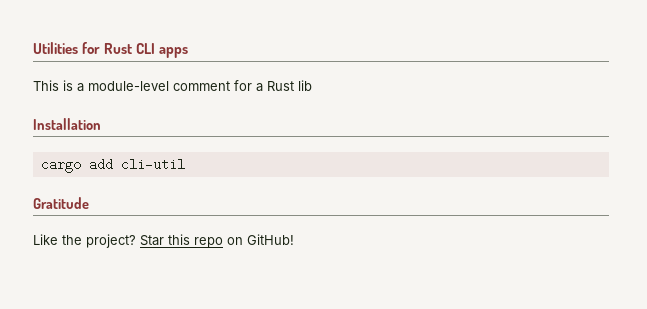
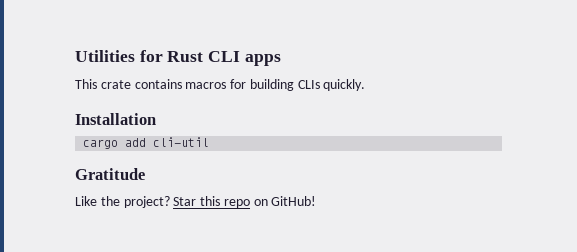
- This is a module-level comment for a Rust lib
+ This crate contains macros for building CLIs quickly.

